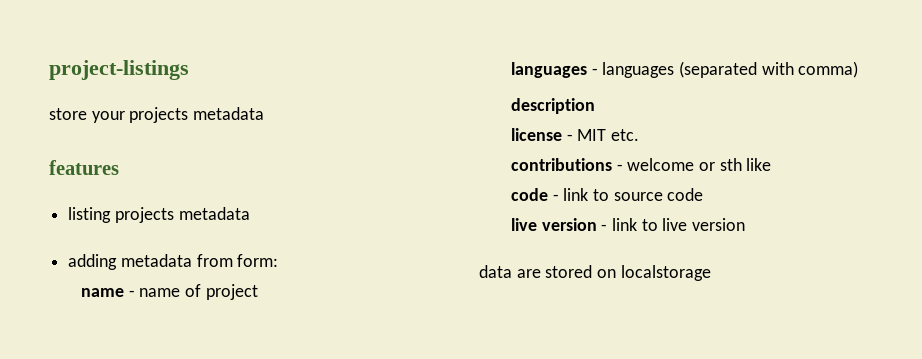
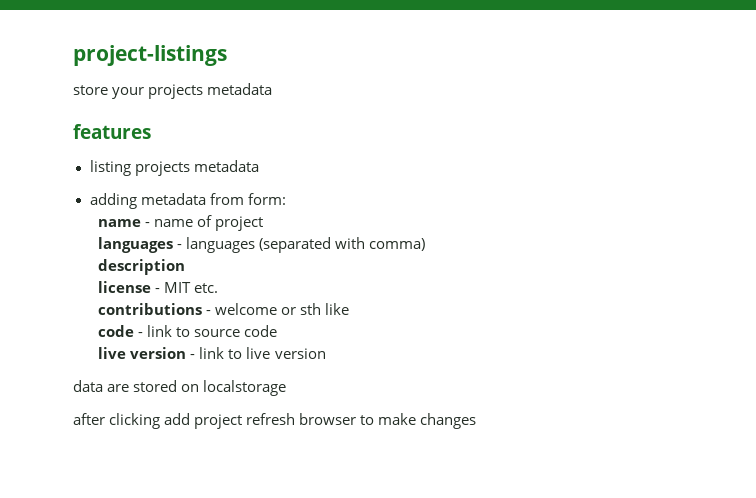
+ after clicking add project refresh browser to make changes

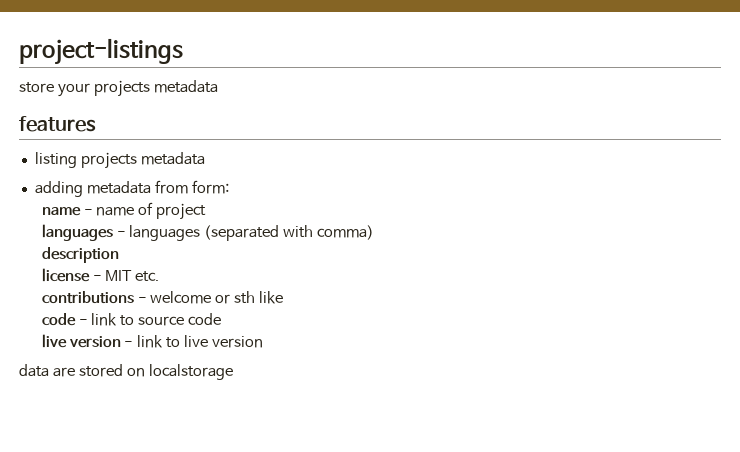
- after clicking add project refresh browser to make changes

